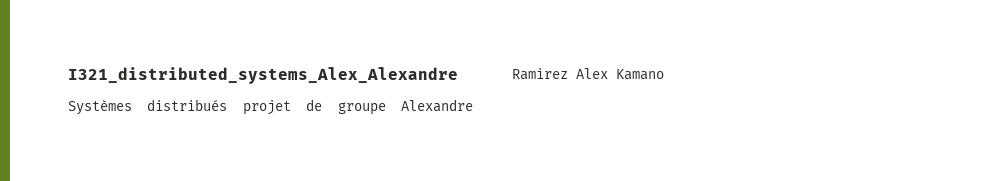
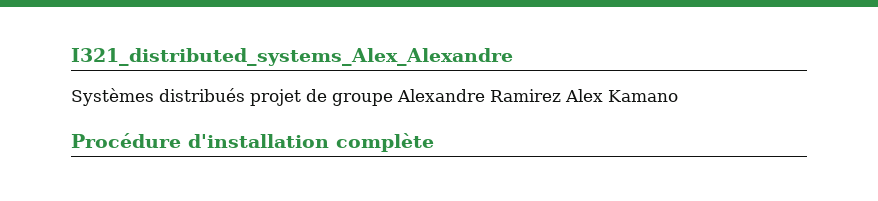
+ Procédure d'installation complète

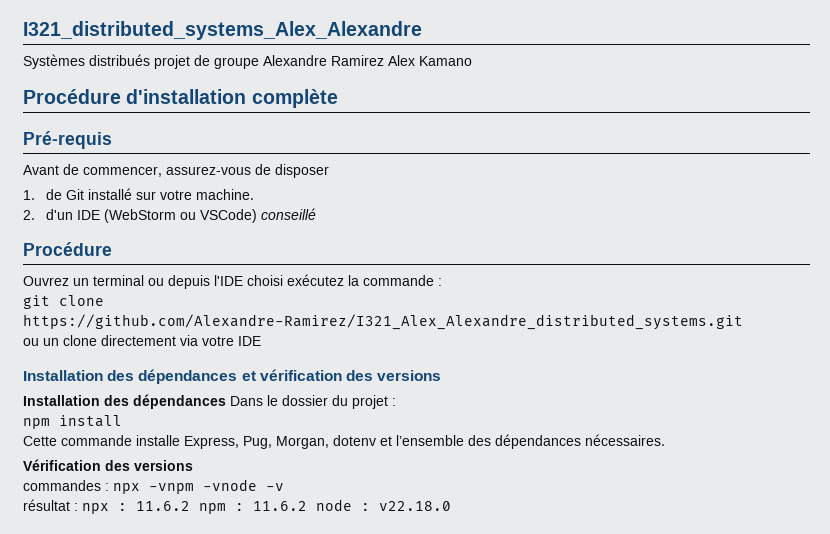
+ Pré-requis
+ Avant de commencer, assurez-vous de disposer
+ 1. de Git installé sur votre machine.
+ 2. d'un IDE (WebStorm ou VSCode) conseillé
+ Procédure
+ Ouvrez un terminal ou depuis l'IDE choisi exécutez la commande :
+ git clone https://github.com/Alexandre-Ramirez/I321_Alex_Alexandre_distributed_systems.git
+ ou un clone directement via votre IDE
+ Installation des dépendances et vérification des versions
+ Installation des dépendances Dans le dossier du projet :
+ npm install
+ Cette commande installe Express, Pug, Morgan, dotenv et l’ensemble des dépendances nécessaires.
+ Vérification des versions
+ commandes : npx -vnpm -vnode -v
+ résultat : npx : 11.6.2 npm : 11.6.2 node : v22.18.0

